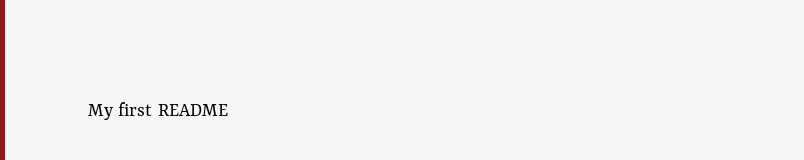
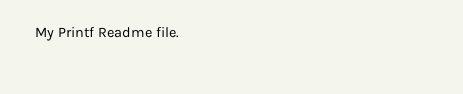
- My first README
+ My Printf Readme file.

